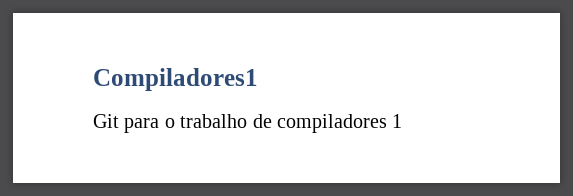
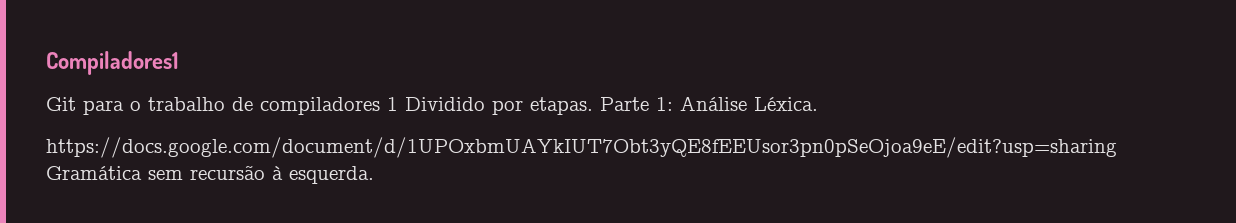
- Git para o trabalho de compiladores 1
+ Git para o trabalho de compiladores 1 Dividido por etapas. Parte 1: Análise Léxica.
+ https://docs.google.com/document/d/1UPOxbmUAYkIUT7Obt3yQE8fEEUsor3pn0pSeOjoa9eE/edit?usp=sharing Gramática sem recursão à esquerda.

